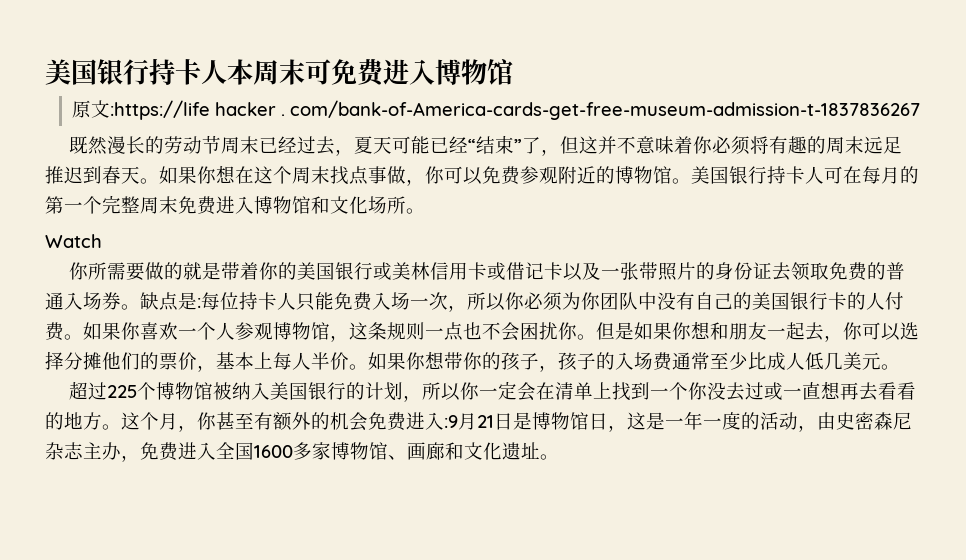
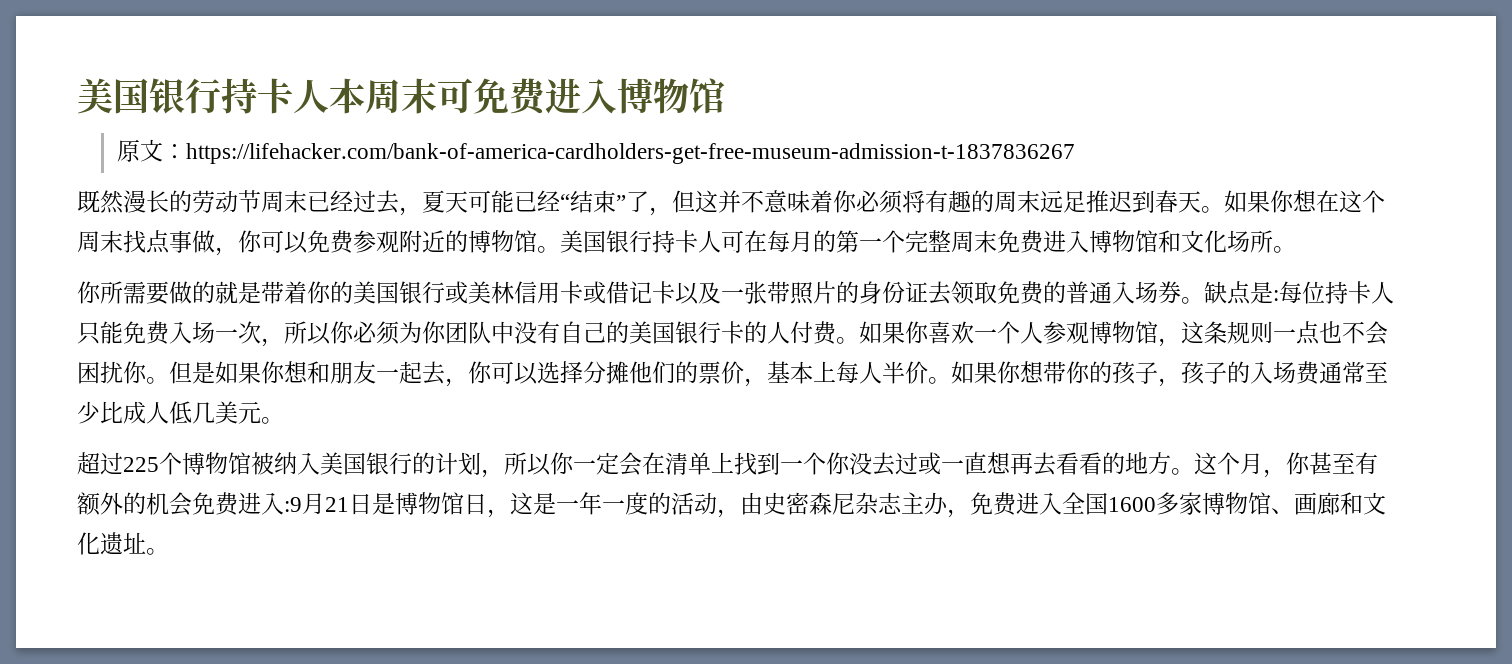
- 原文:https://life hacker . com/bank-of-America-cards-get-free-museum-admission-t-1837836267
+ 原文：https://lifehacker.com/bank-of-america-cardholders-get-free-museum-admission-t-1837836267
- Watch

